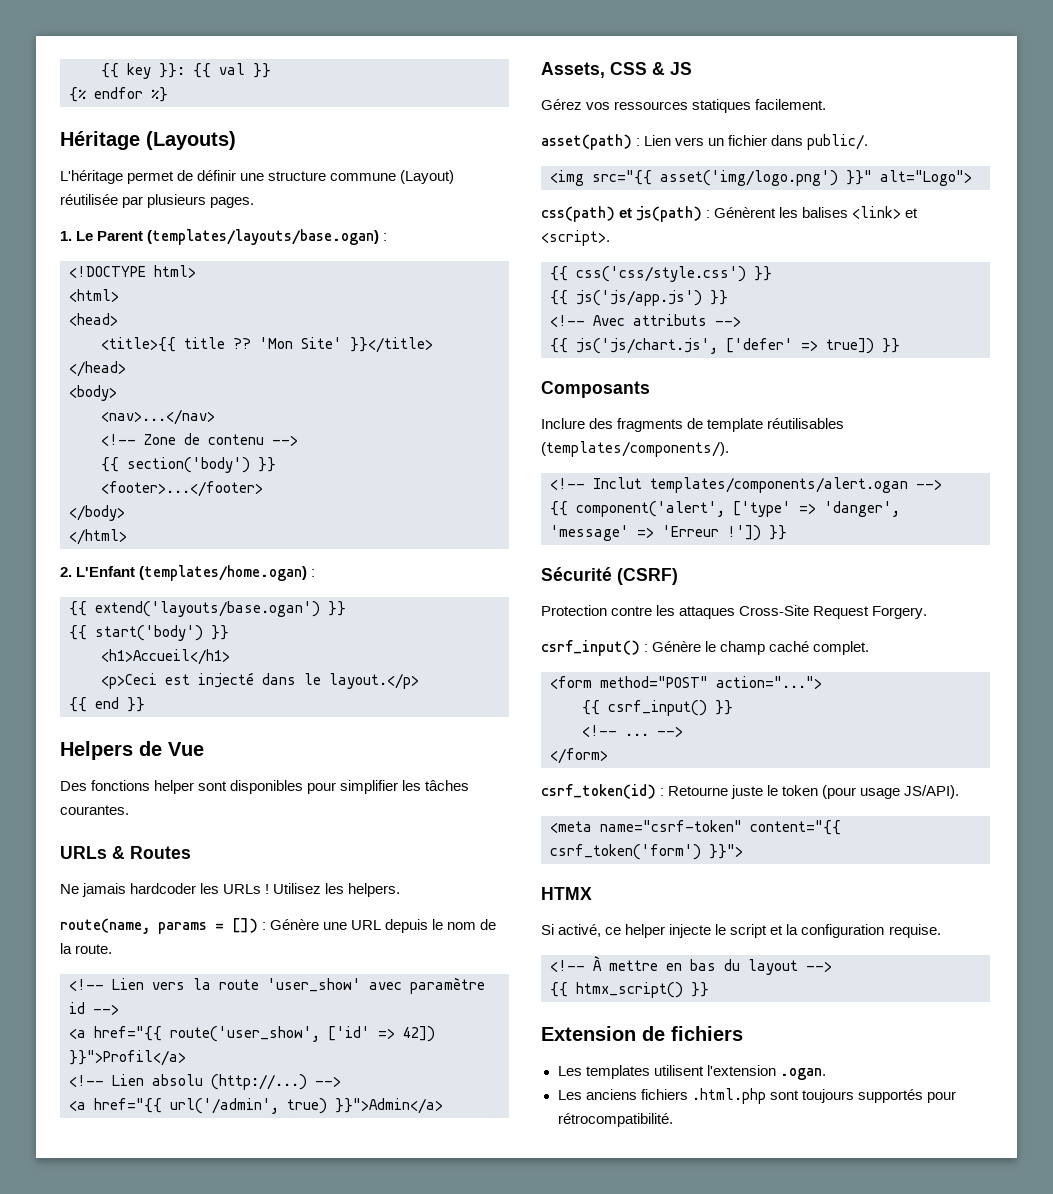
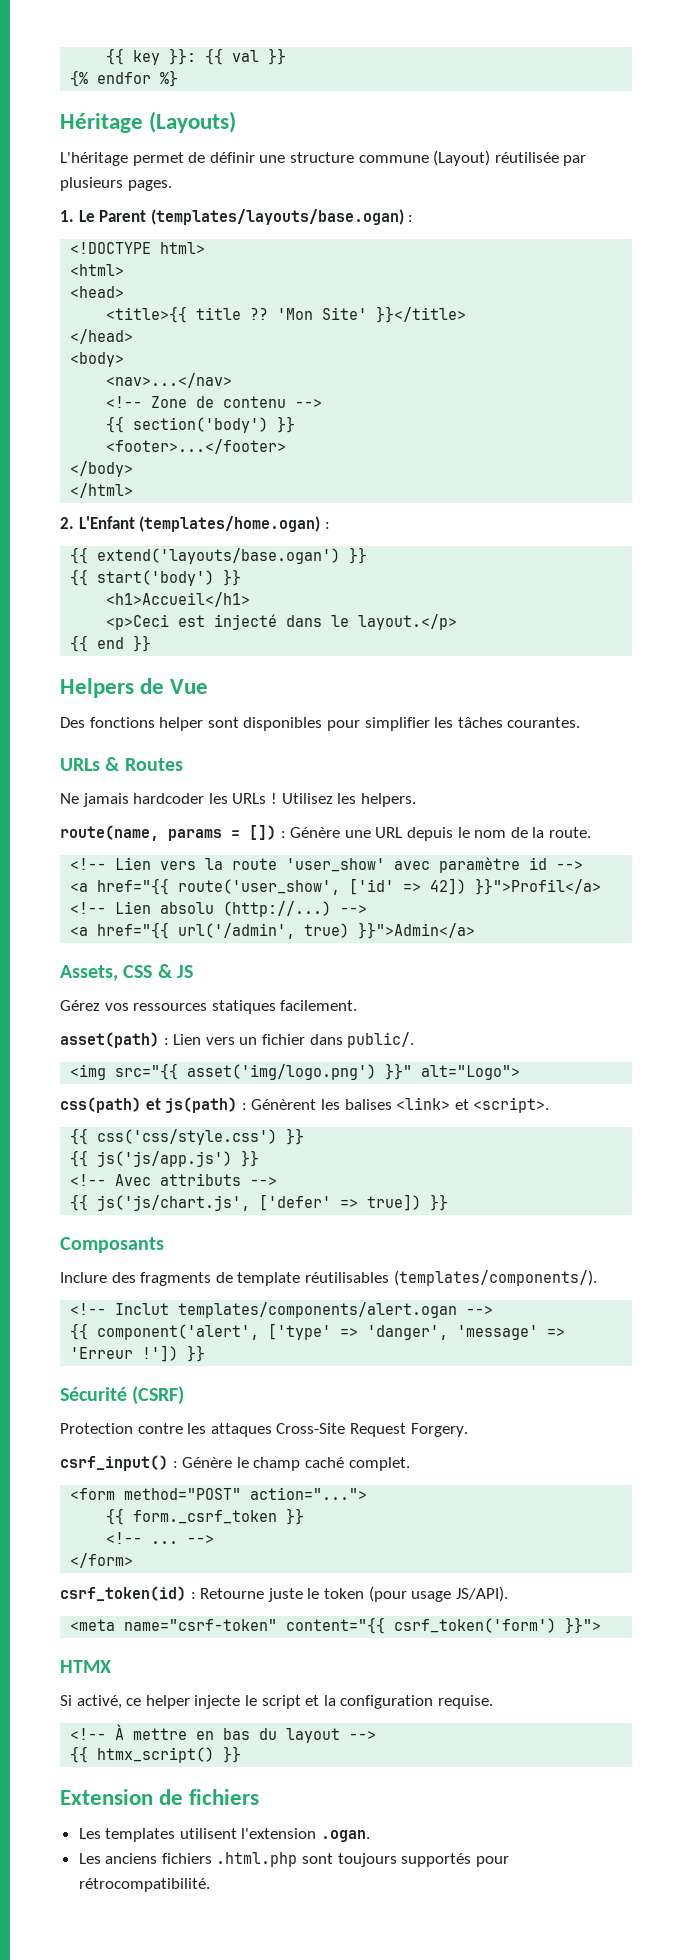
- {{ csrf_input() }}
+ {{ form._csrf_token }}

